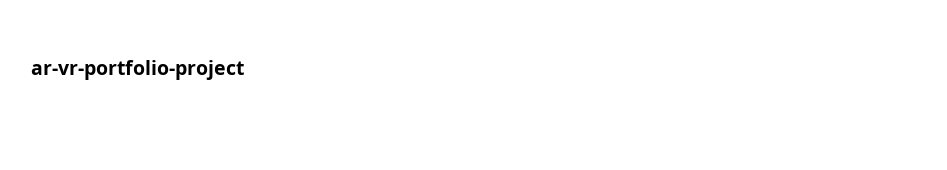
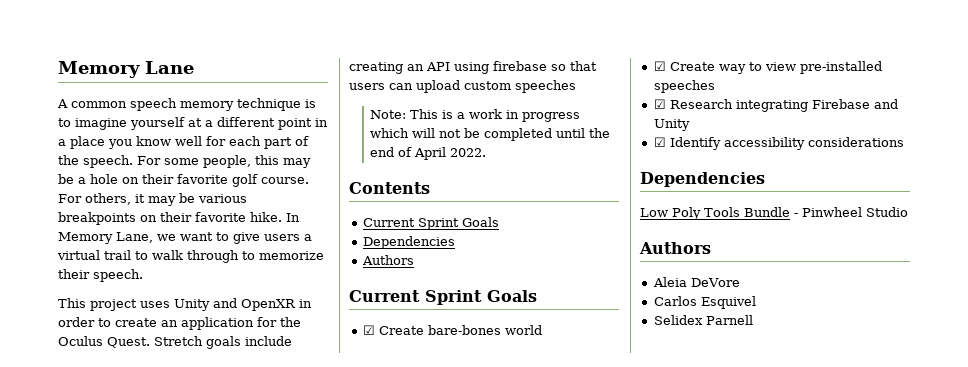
- ar-vr-portfolio-project
+ Memory Lane
+ A common speech memory technique is to imagine yourself at a different point in a place you know well for each part of the speech. For some people, this may be a hole on their favorite golf course. For others, it may be various breakpoints on their favorite hike. In Memory Lane, we want to give users a virtual trail to walk through to memorize their speech.
+ This project uses Unity and OpenXR in order to create an application for the Oculus Quest. Stretch goals include creating an API using firebase so that users can upload custom speeches
+ Note: This is a work in progress which will not be completed until the end of April 2022.
+ Contents
+ Current Sprint Goals
+ Dependencies
+ Authors
+ Current Sprint Goals
+ ☑ Create bare-bones world
+ ☑ Create way to view pre-installed speeches
+ ☑ Research integrating Firebase and Unity
+ ☑ Identify accessibility considerations
+ Dependencies
+ Low Poly Tools Bundle - Pinwheel Studio
+ Authors
+ Aleia DeVore
+ Carlos Esquivel
+ Selidex Parnell

